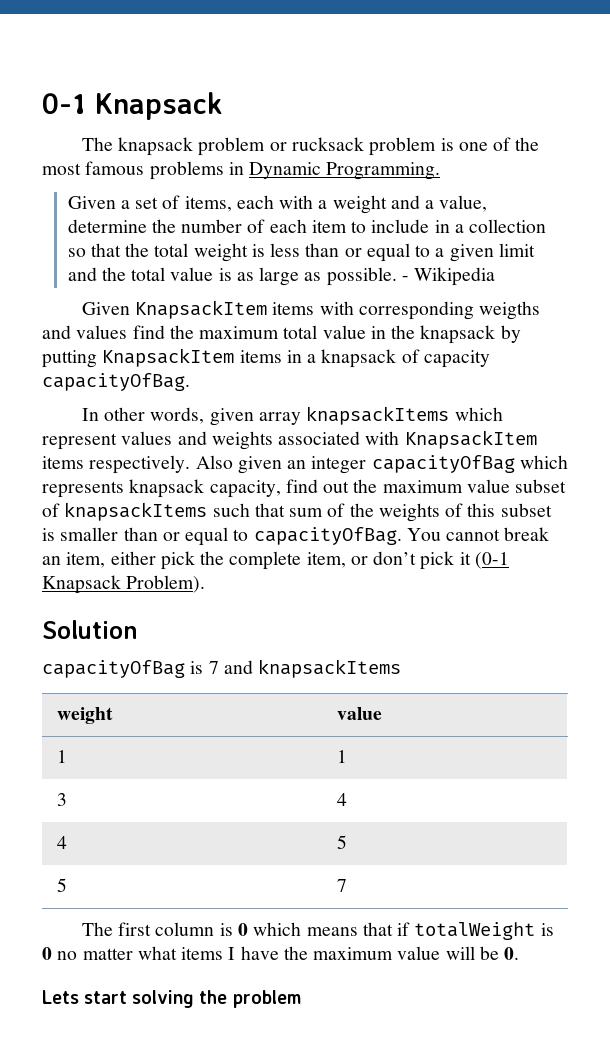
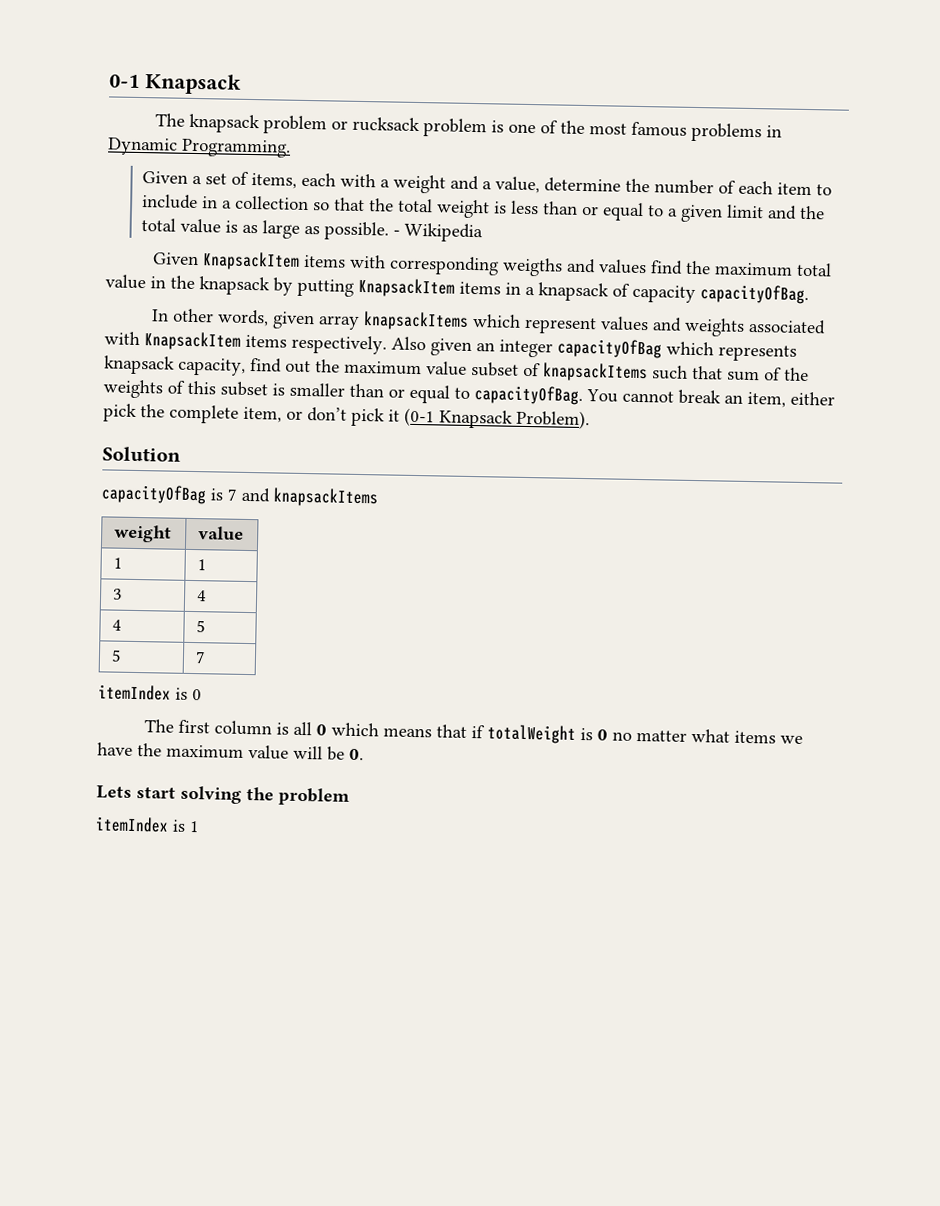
+ itemIndex is 0
- The first column is 0 which means that if totalWeight is 0 no matter what items I have the maximum value will be 0.
+ The first column is all 0 which means that if totalWeight is 0 no matter what items we have the maximum value will be 0.
+ itemIndex is 1

